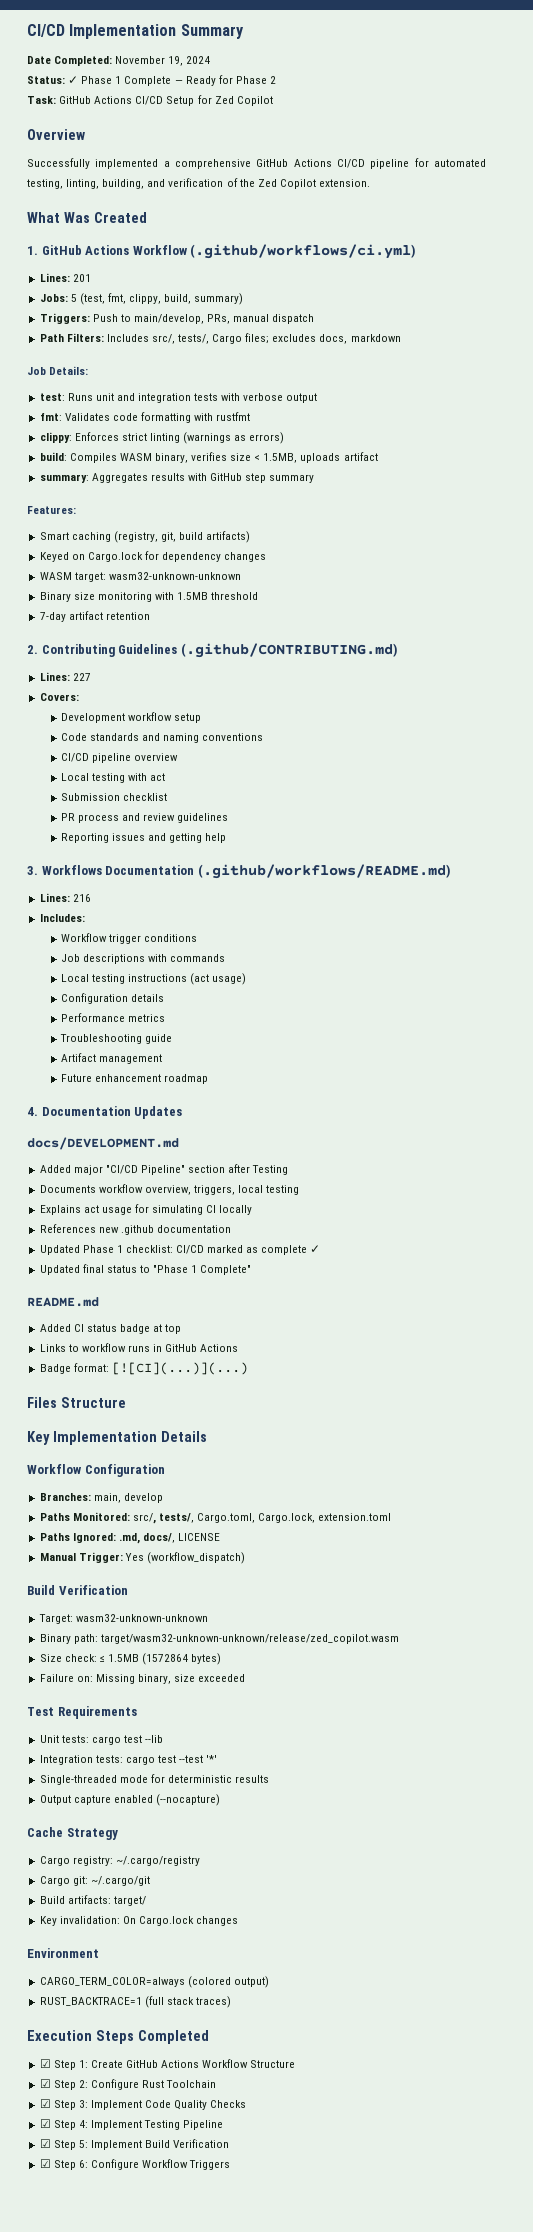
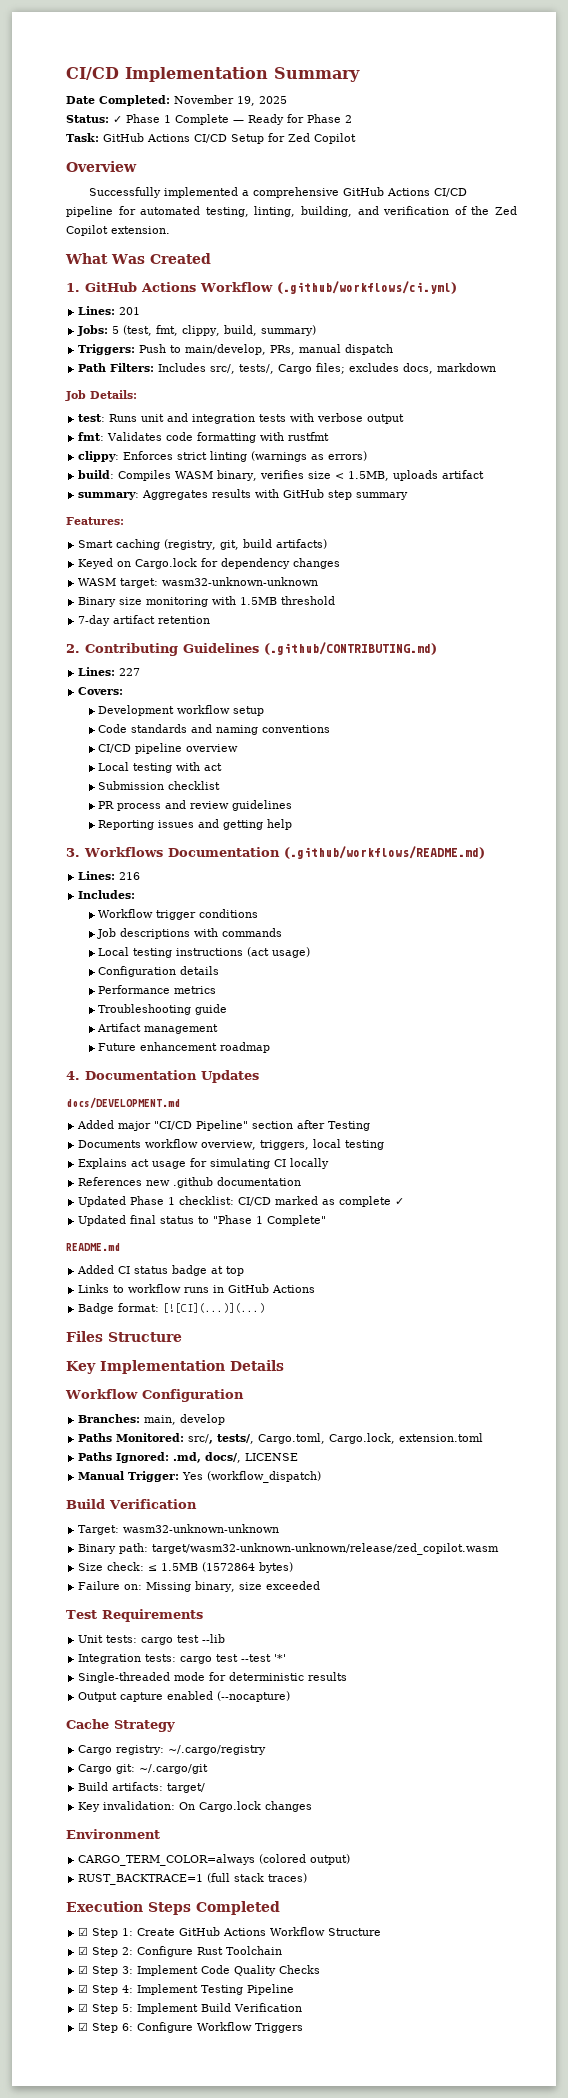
- Date Completed: November 19, 2024
+ Date Completed: November 19, 2025

